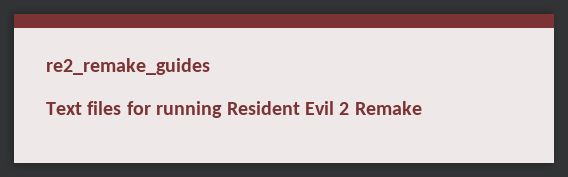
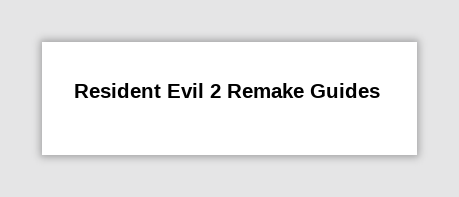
- re2_remake_guides
- Text files for running Resident Evil 2 Remake
+ Resident Evil 2 Remake Guides

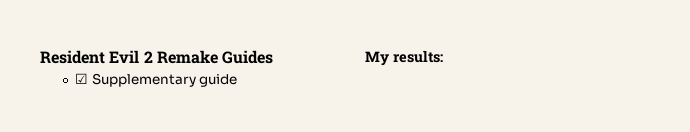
+ ☑ Supplementary guide
+ My results:

